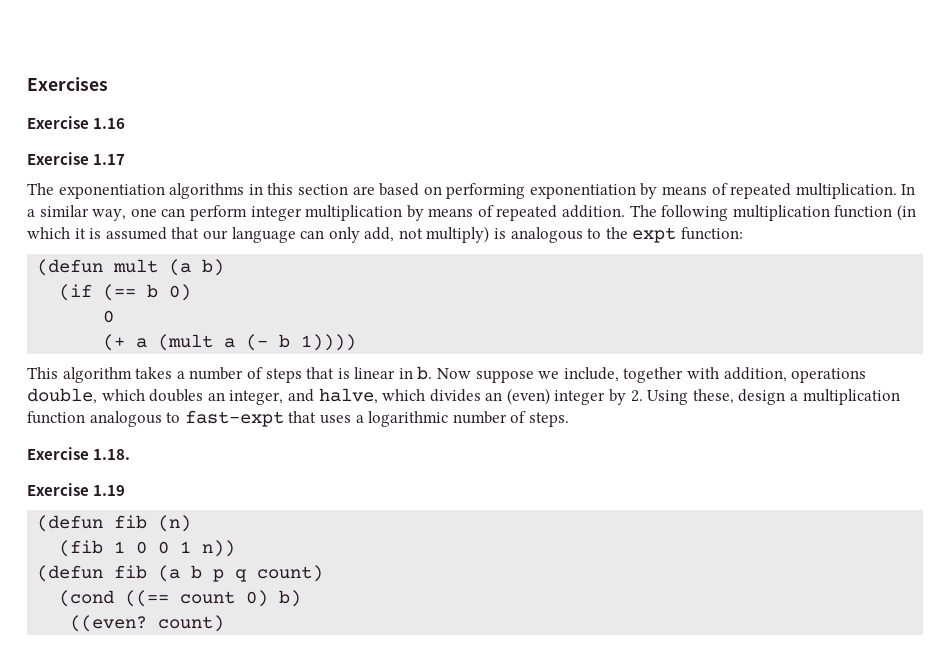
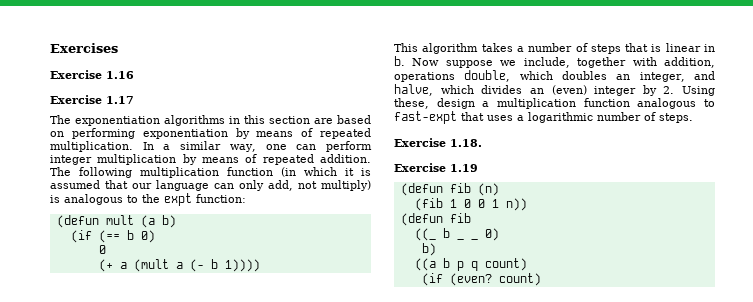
  (fib 1 0 0 1 n))
- (defun fib (a b p q count)
- (cond ((== count 0) b)
- ((even? count)
+ (defun fib
+ ((_ b _ _ 0)
+ b)
+ ((a b p q count)
+ (if (even? count)

